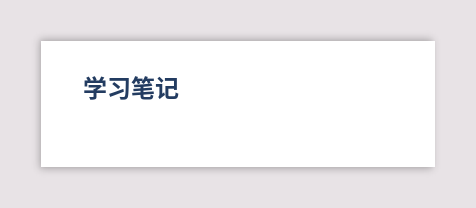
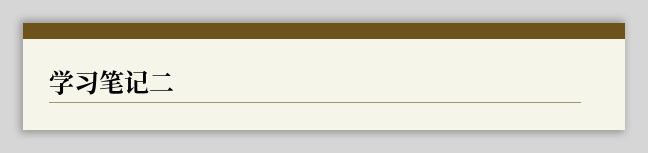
- 学习笔记
+ 学习笔记二

